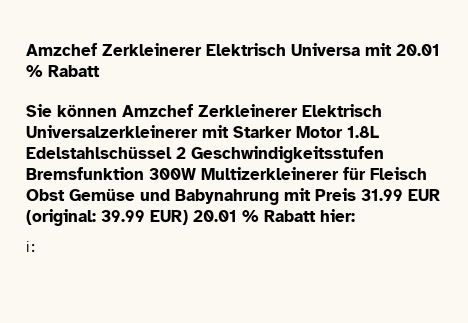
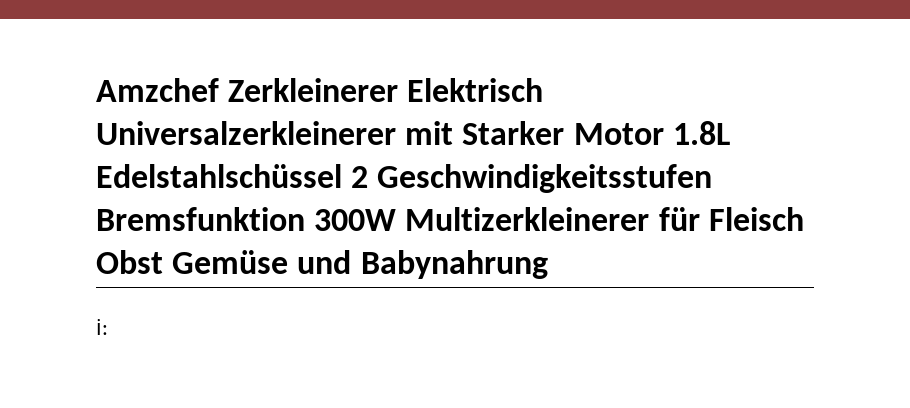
- Amzchef Zerkleinerer Elektrisch Universa mit 20.01 % Rabatt
- Sie können Amzchef Zerkleinerer Elektrisch Universalzerkleinerer mit Starker Motor 1.8L Edelstahlschüssel 2 Geschwindigkeitsstufen Bremsfunktion 300W Multizerkleinerer für Fleisch Obst Gemüse und Babynahrung mit Preis 31.99 EUR (original: 39.99 EUR) 20.01 % Rabatt hier:
+ Amzchef Zerkleinerer Elektrisch Universalzerkleinerer mit Starker Motor 1.8L Edelstahlschüssel 2 Geschwindigkeitsstufen Bremsfunktion 300W Multizerkleinerer für Fleisch Obst Gemüse und Babynahrung

